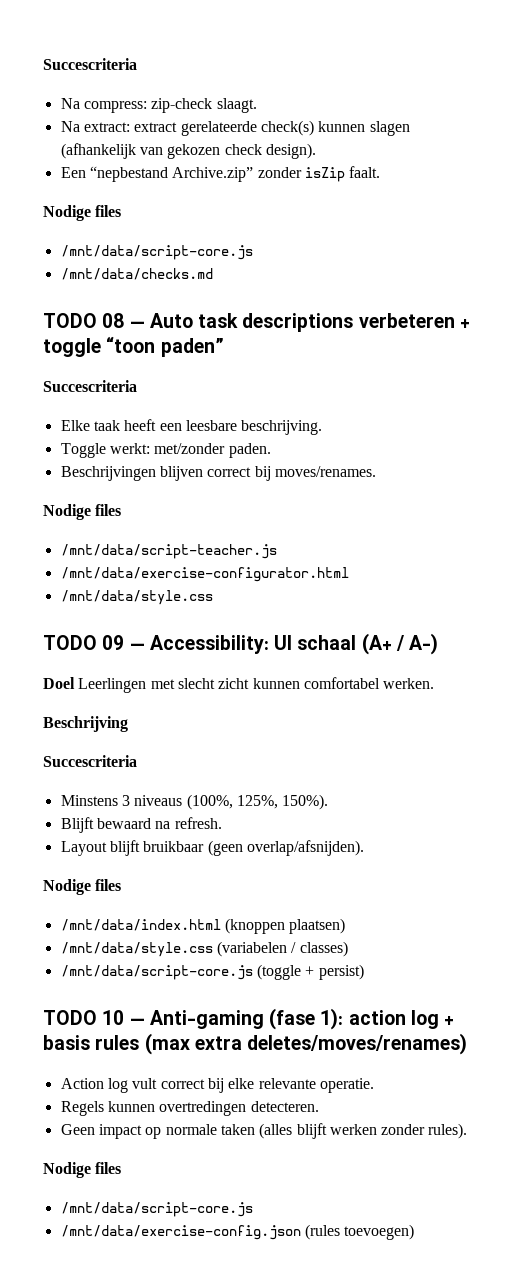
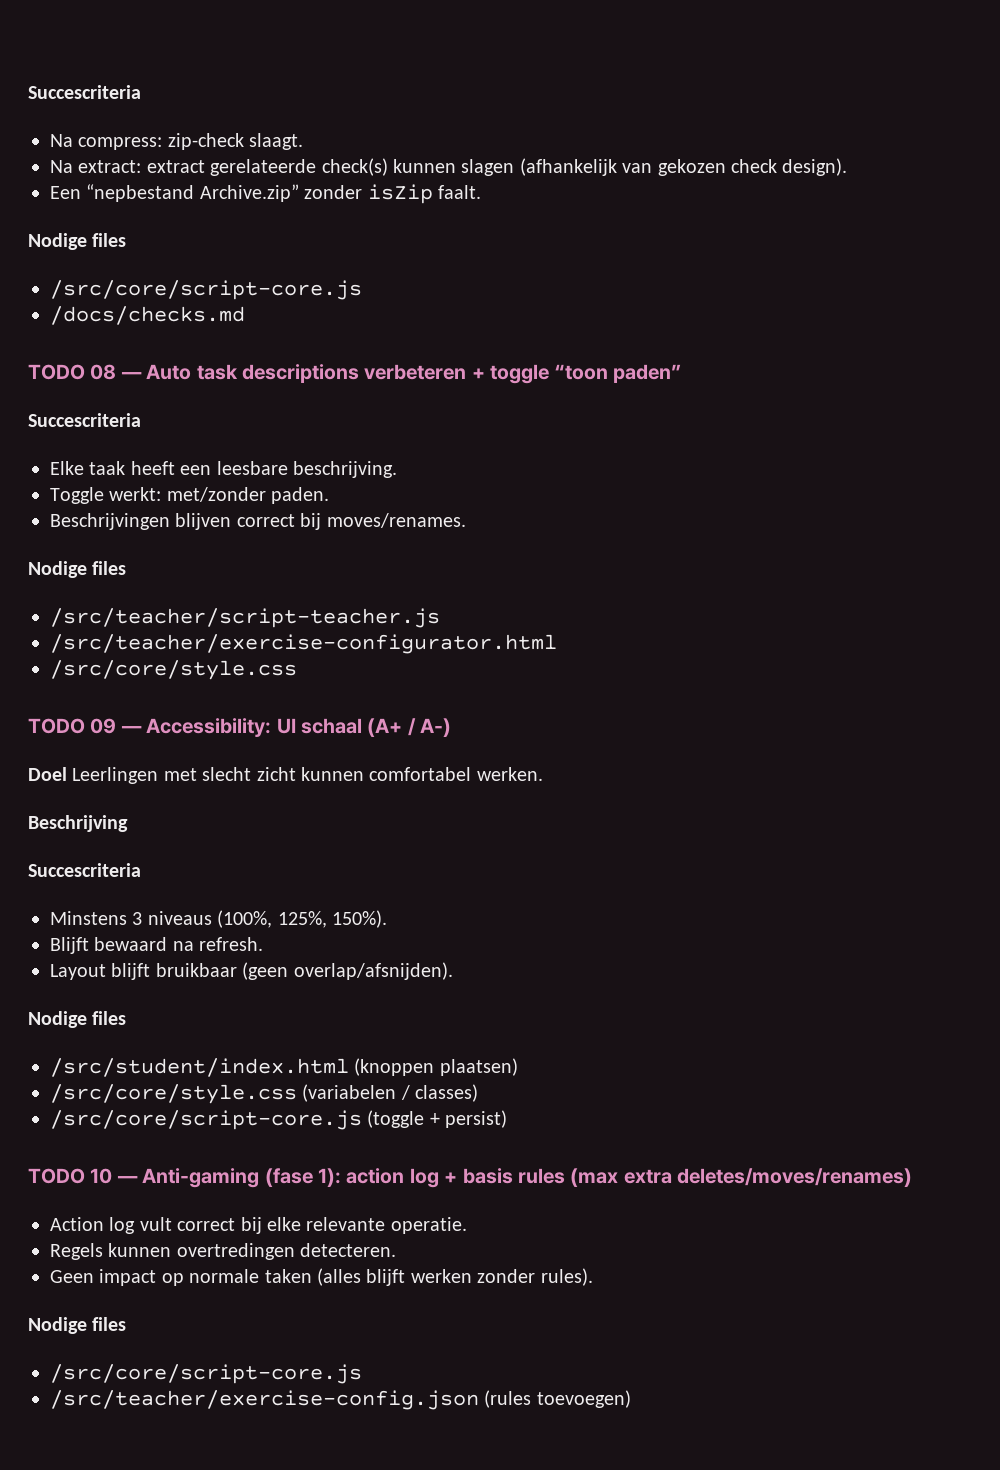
  Een “nepbestand Archive.zip” zonder isZip faalt.
  Nodige files
- /mnt/data/script-core.js
- /mnt/data/checks.md
+ /src/core/script-core.js
+ /docs/checks.md
- /mnt/data/script-teacher.js
- /mnt/data/exercise-configurator.html
- /mnt/data/style.css
+ /src/teacher/script-teacher.js
+ /src/teacher/exercise-configurator.html
+ /src/core/style.css
- /mnt/data/index.html (knoppen plaatsen)
+ /src/student/index.html (knoppen plaatsen)
- /mnt/data/style.css (variabelen / classes)
+ /src/core/style.css (variabelen / classes)
- /mnt/data/script-core.js (toggle + persist)
+ /src/core/script-core.js (toggle + persist)
  Geen impact op normale taken (alles blijft werken zonder rules).
  Nodige files
- /mnt/data/script-core.js
- /mnt/data/exercise-config.json (rules toevoegen)
+ /src/core/script-core.js
+ /src/teacher/exercise-config.json (rules toevoegen)

